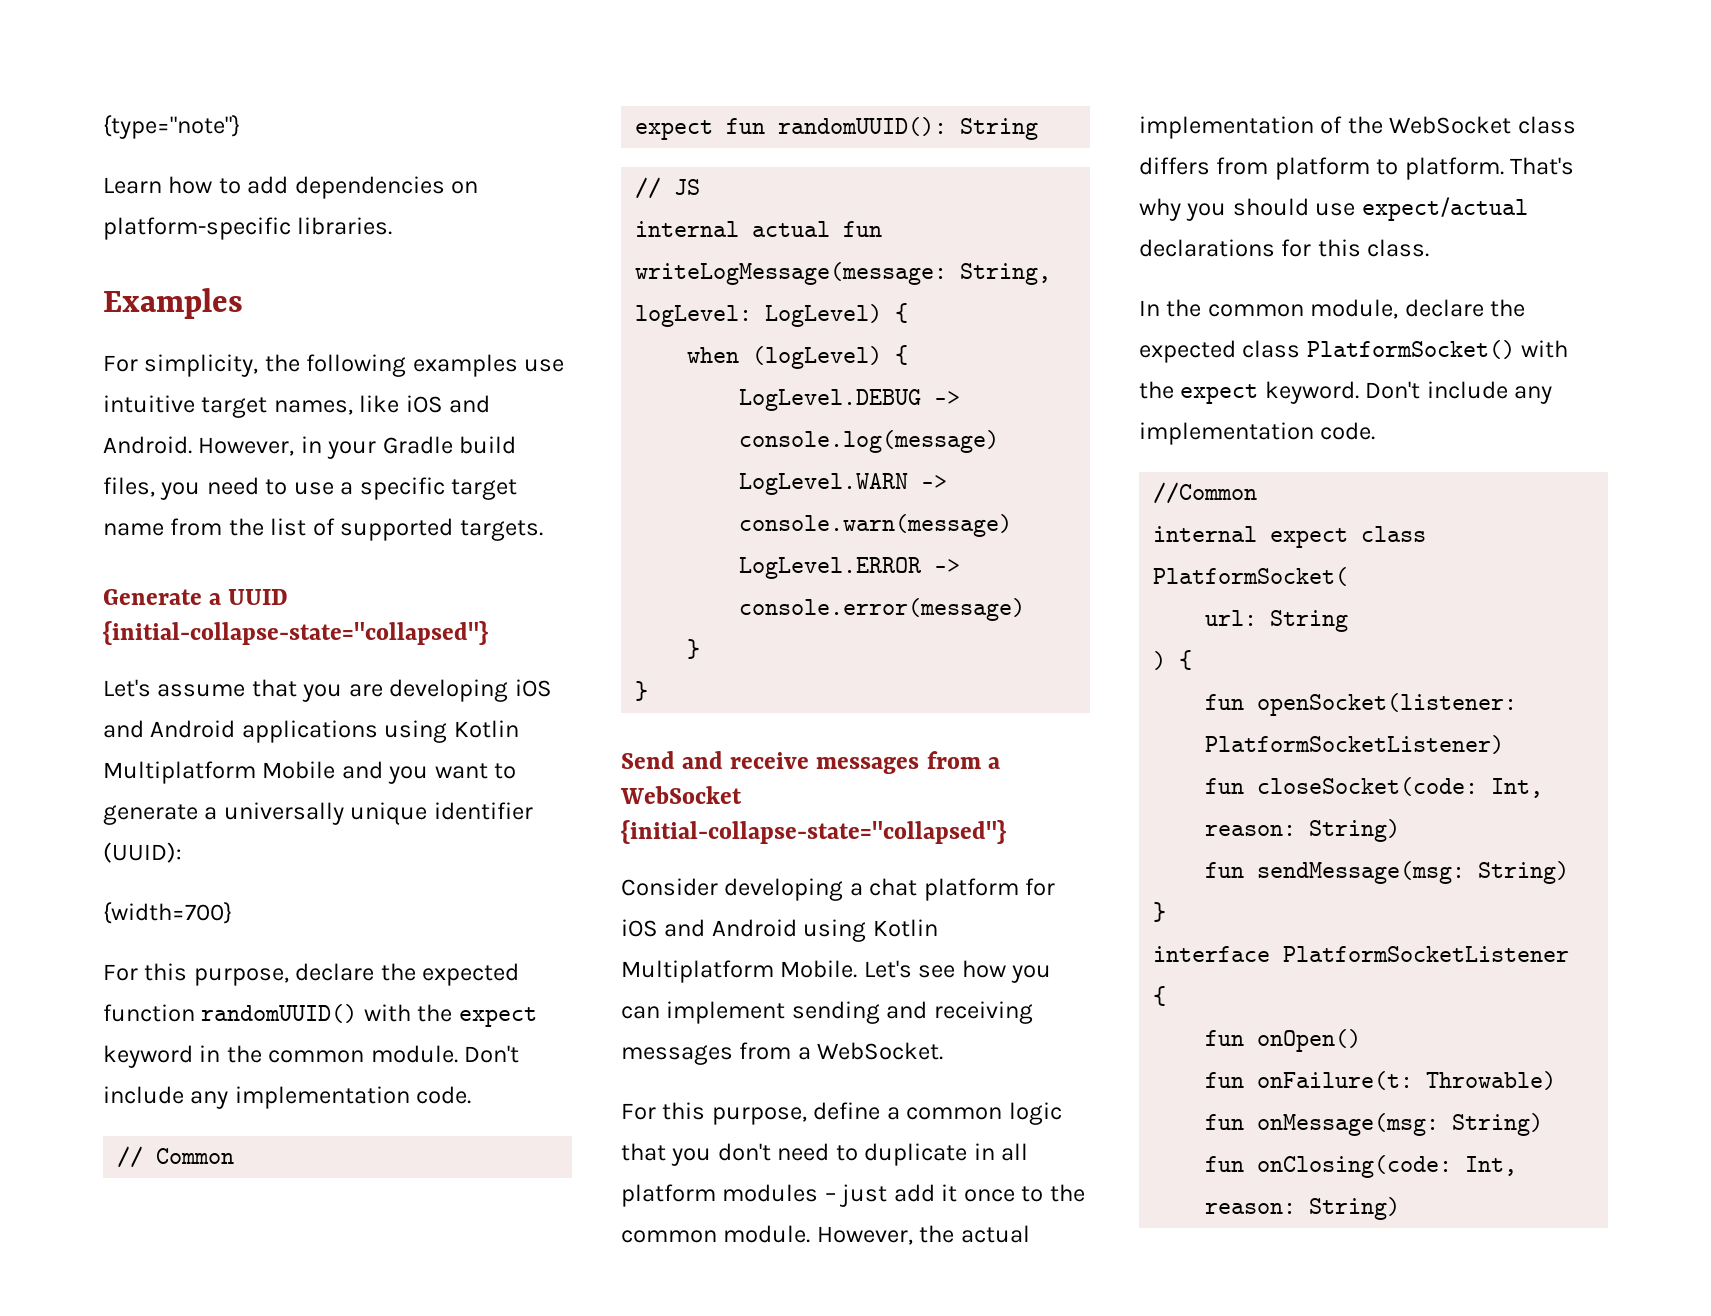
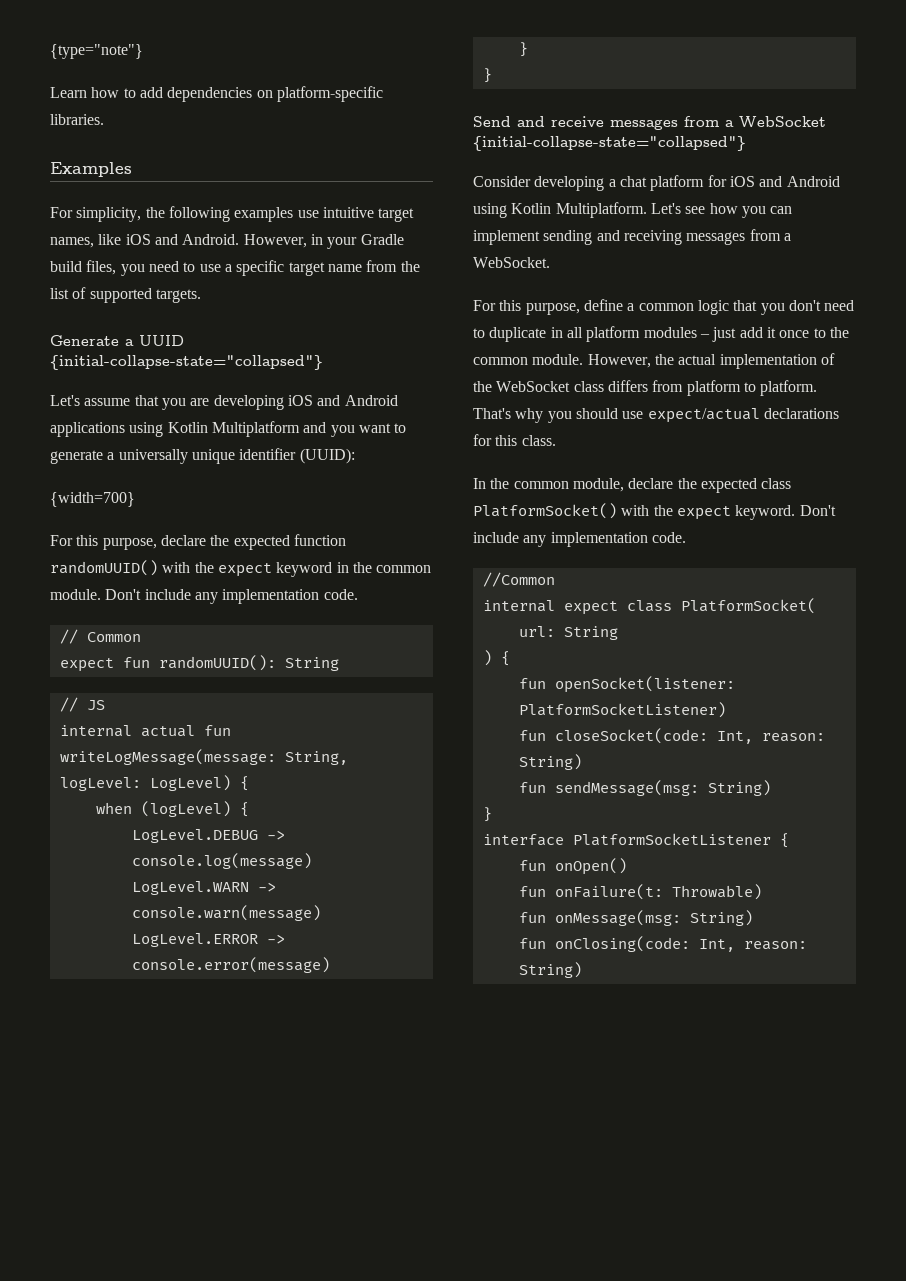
- Let's assume that you are developing iOS and Android applications using Kotlin Multiplatform Mobile and you want to generate a universally unique identifier (UUID):
+ Let's assume that you are developing iOS and Android applications using Kotlin Multiplatform and you want to generate a universally unique identifier (UUID):
- Consider developing a chat platform for iOS and Android using Kotlin Multiplatform Mobile.
+ Consider developing a chat platform for iOS and Android using Kotlin Multiplatform.

